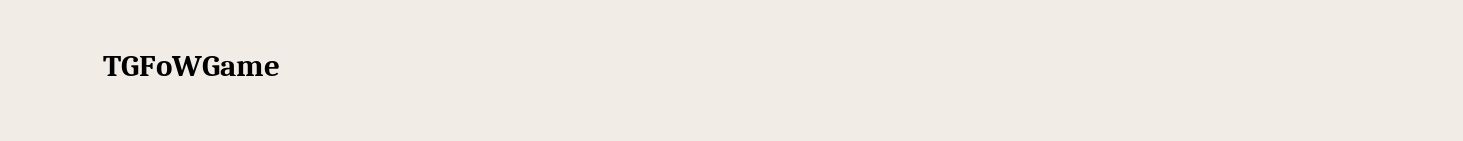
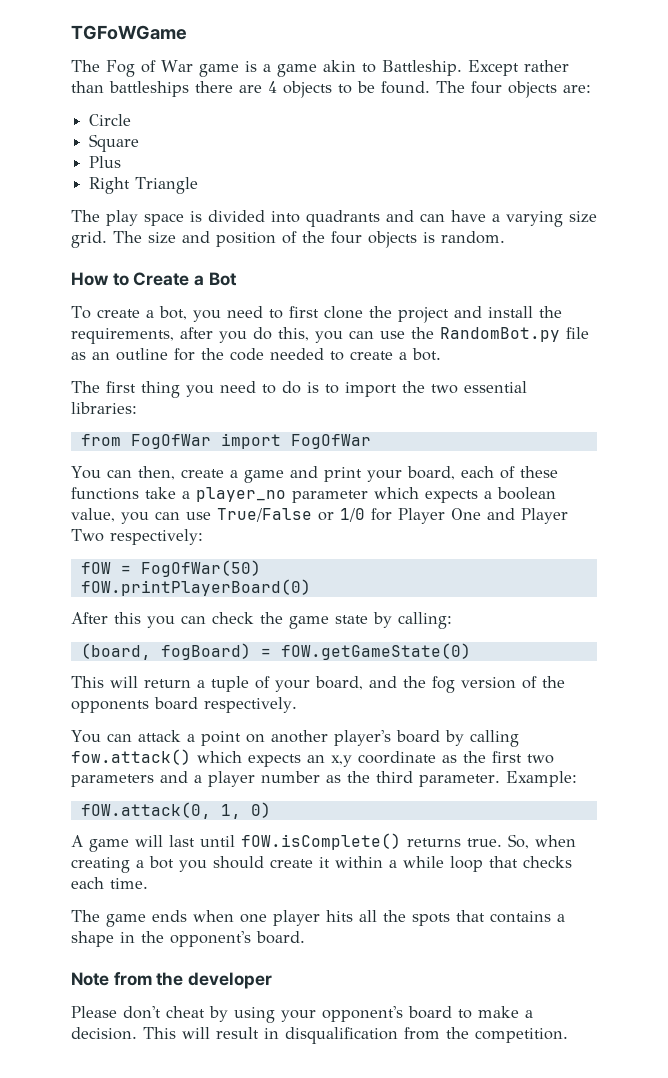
+ The Fog of War game is a game akin to Battleship. Except rather than battleships there are 4 objects to be found. The four objects are:
+ Circle
+ Square
+ Plus
+ Right Triangle
+ The play space is divided into quadrants and can have a varying size grid. The size and position of the four objects is random.
+ How to Create a Bot
+ To create a bot, you need to first clone the project and install the requirements, after you do this, you can use the RandomBot.py file as an outline for the code needed to create a bot.
+ The first thing you need to do is to import the two essential libraries:
+ from FogOfWar import FogOfWar
+ You can then, create a game and print your board, each of these functions take a player_no parameter which expects a boolean value, you can use True/False or 1/0 for Player One and Player Two respectively:
+ fOW = FogOfWar(50)
+ fOW.printPlayerBoard(0)
+ After this you can check the game state by calling:
+ (board, fogBoard) = fOW.getGameState(0)
+ This will return a tuple of your board, and the fog version of the opponents board respectively.
+ You can attack a point on another player's board by calling fow.attack() which expects an x,y coordinate as the first two parameters and a player number as the third parameter. Example:
+ fOW.attack(0, 1, 0)
+ A game will last until fOW.isComplete() returns true. So, when creating a bot you should create it within a while loop that checks each time.
+ The game ends when one player hits all the spots that contains a shape in the opponent's board.
+ Note from the developer
+ Please don't cheat by using your opponent's board to make a decision. This will result in disqualification from the competition.

